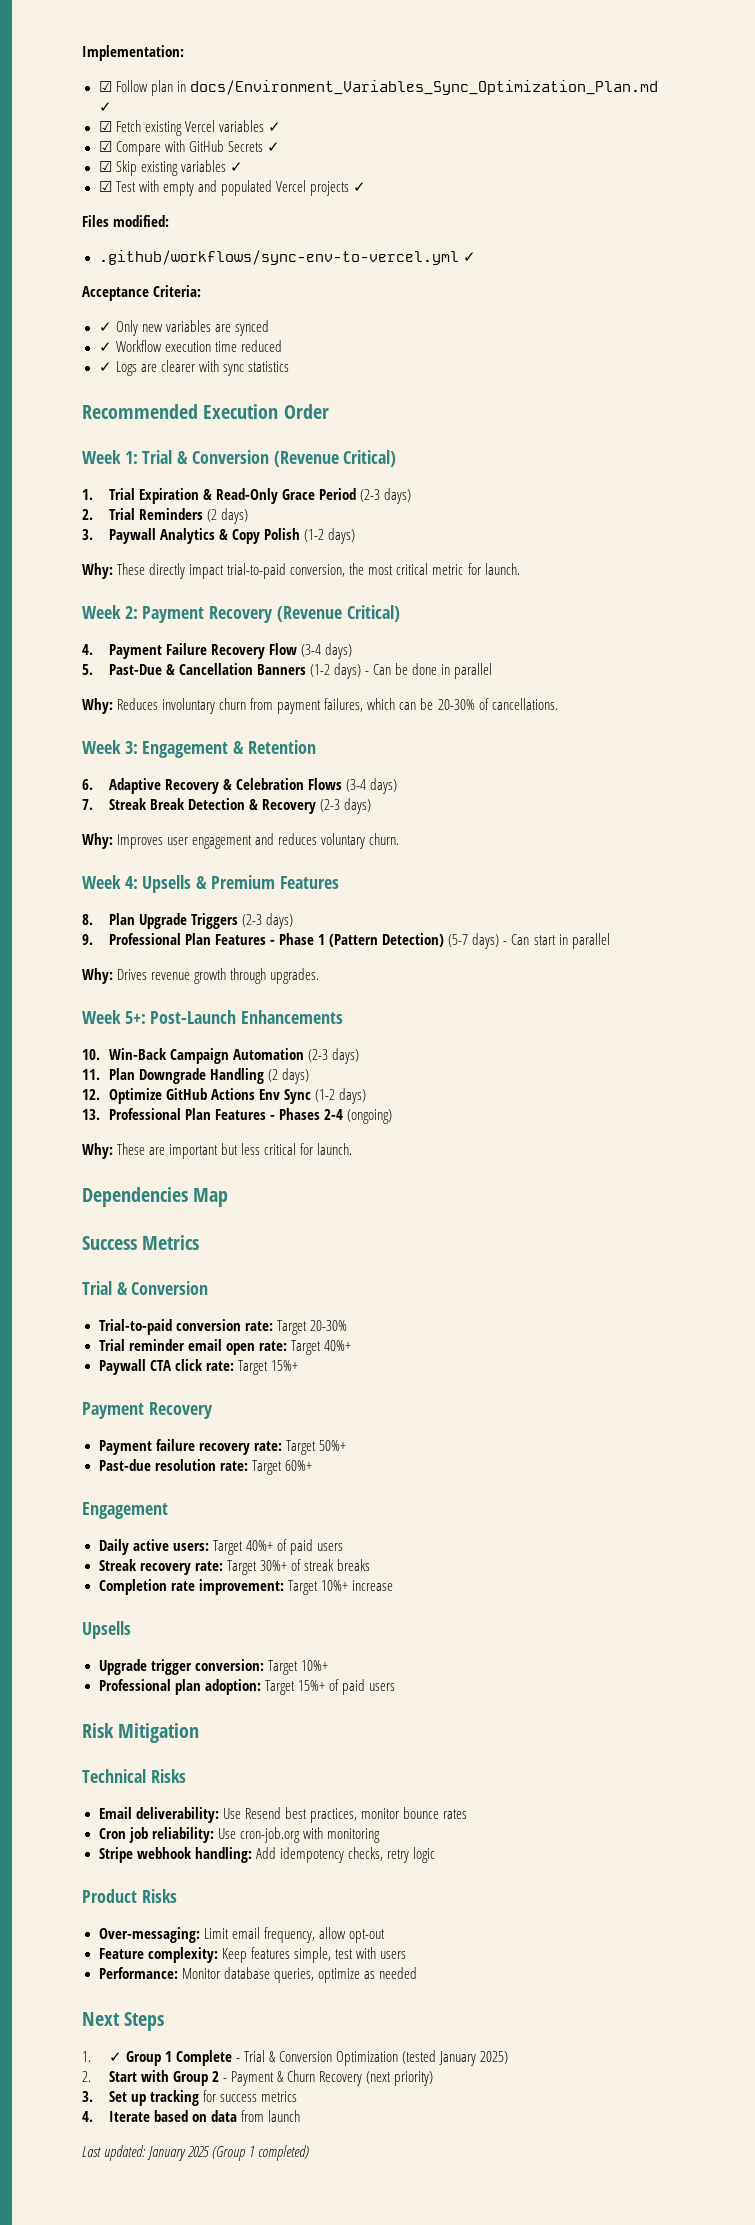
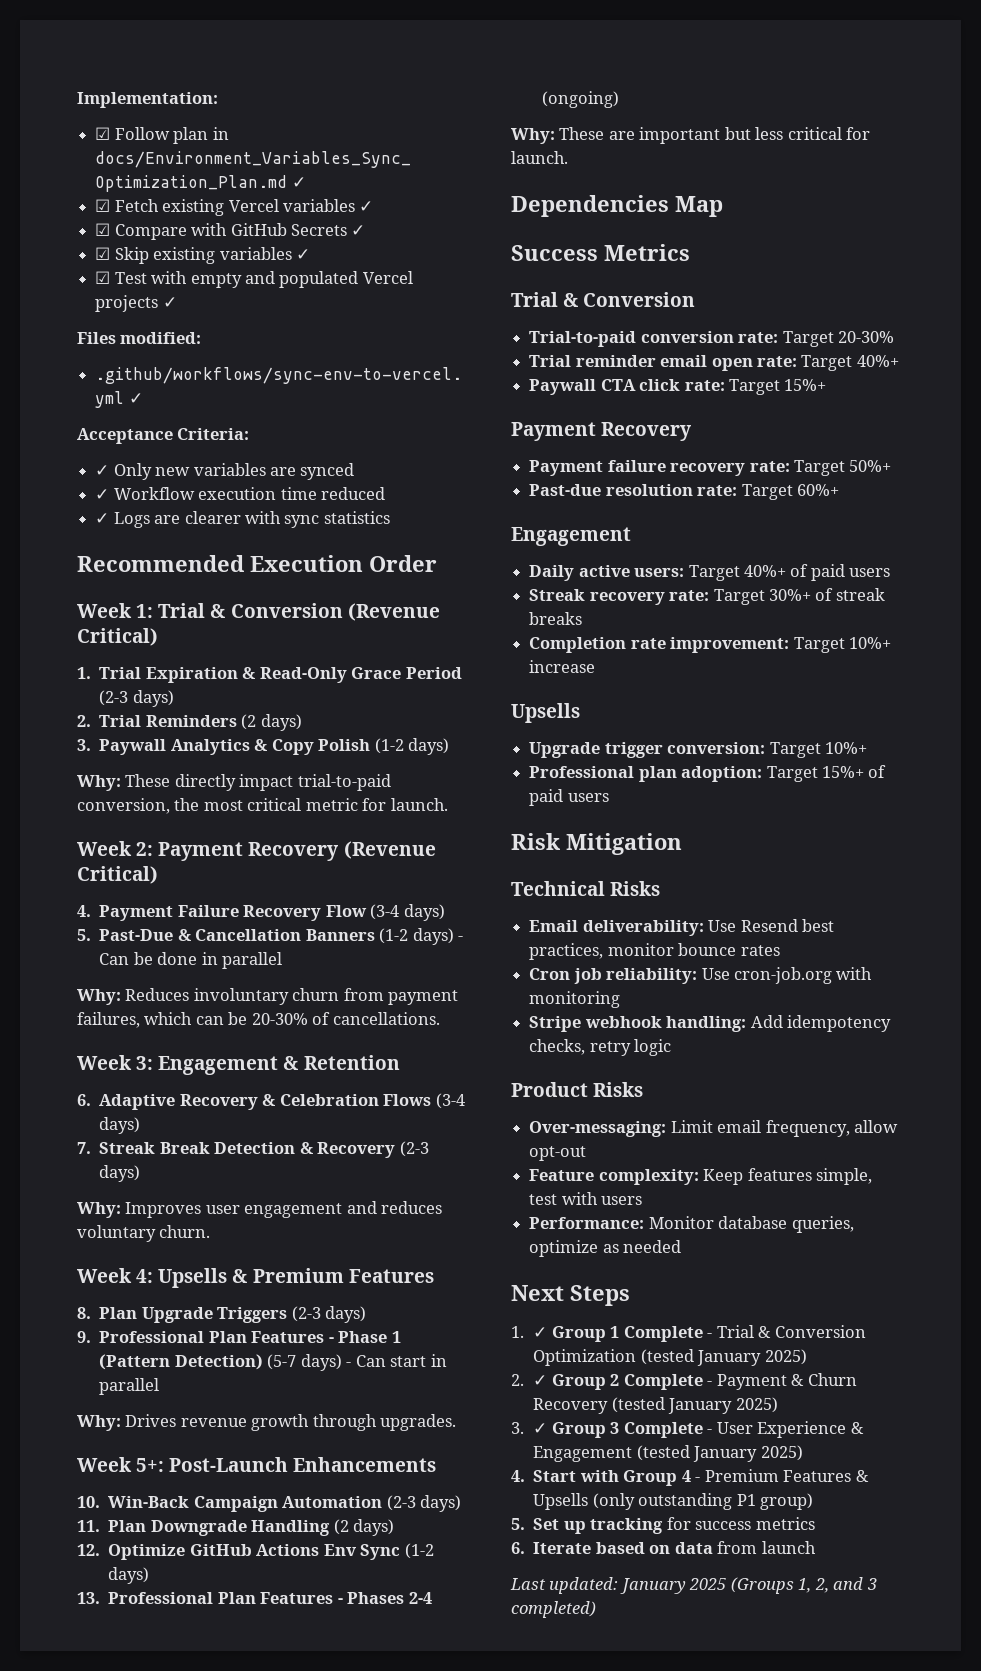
- 2. Start with Group 2 - Payment & Churn Recovery (next priority)
- 3. Set up tracking for success metrics
+ 2. ✓ Group 2 Complete - Payment & Churn Recovery (tested January 2025)
+ 3. ✓ Group 3 Complete - User Experience & Engagement (tested January 2025)
+ 4. Start with Group 4 - Premium Features & Upsells (only outstanding P1 group)
+ 5. Set up tracking for success metrics
- 4. Iterate based on data from launch
+ 6. Iterate based on data from launch
- Last updated: January 2025 (Group 1 completed)
+ Last updated: January 2025 (Groups 1, 2, and 3 completed)

